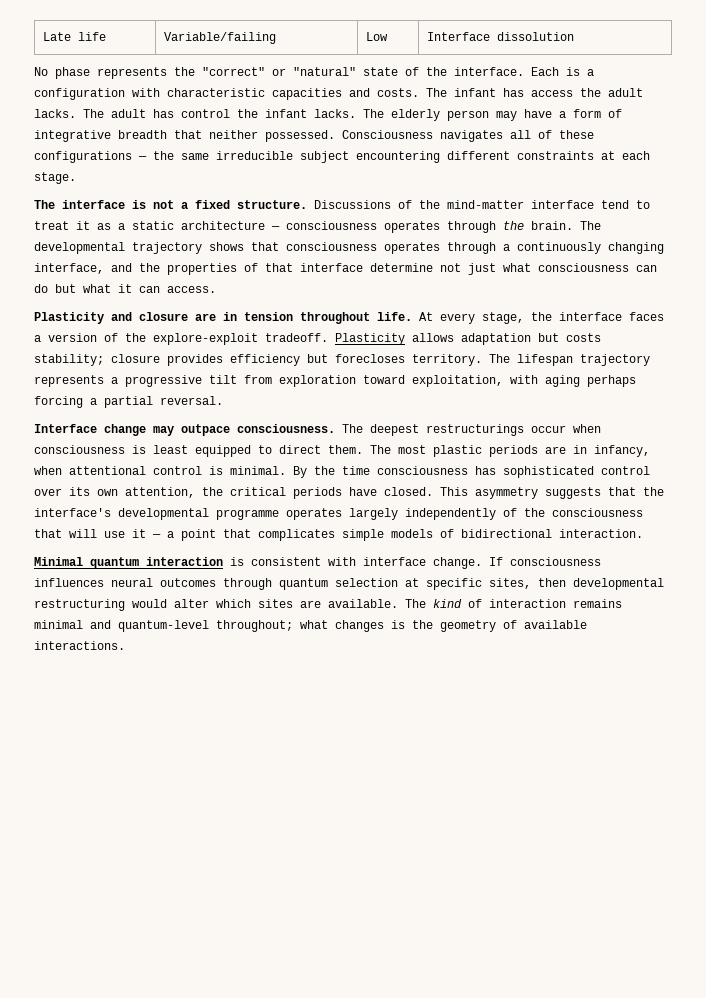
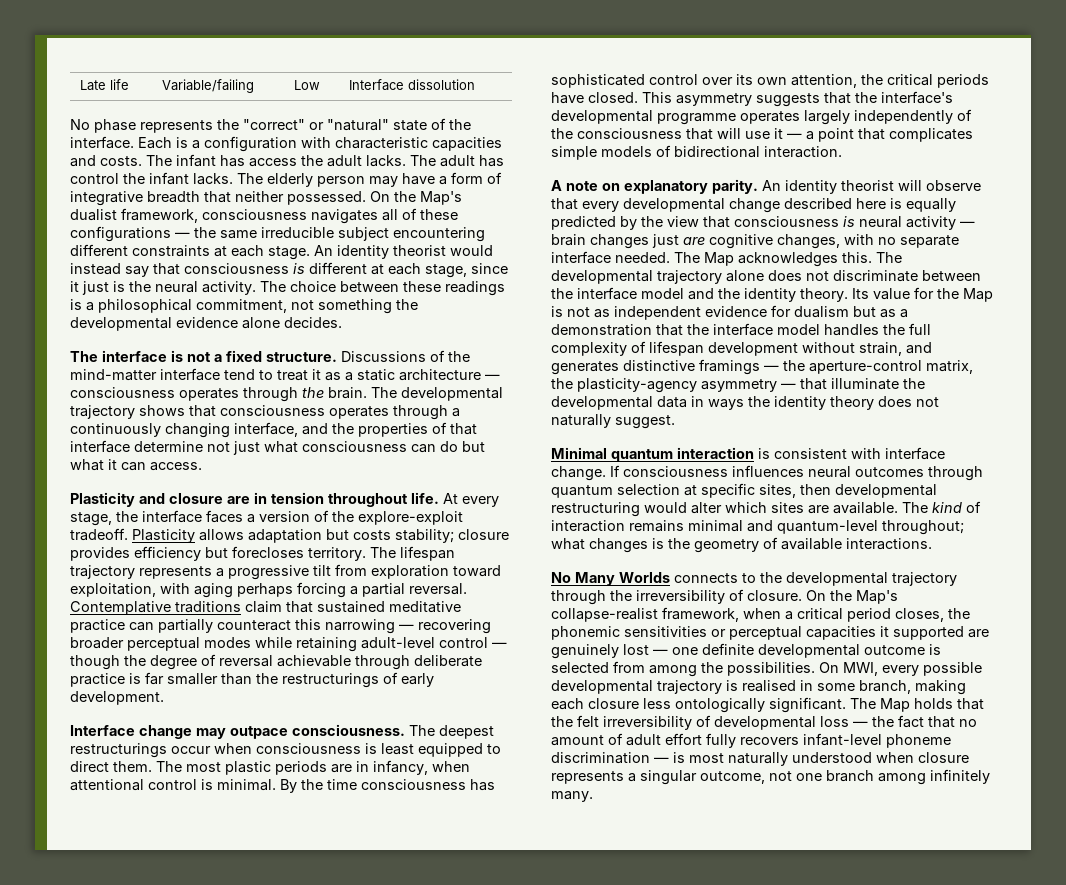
- Consciousness navigates all of these configurations — the same irreducible subject encountering different constraints at each stage.
+ On the Map's dualist framework, consciousness navigates all of these configurations — the same irreducible subject encountering different constraints at each stage. An identity theorist would instead say that consciousness is different at each stage, since it just is the neural activity. The choice between these readings is a philosophical commitment, not something the developmental evidence alone decides.
+ Contemplative traditions claim that sustained meditative practice can partially counteract this narrowing — recovering broader perceptual modes while retaining adult-level control — though the degree of reversal achievable through deliberate practice is far smaller than the restructurings of early development.
+ A note on explanatory parity. An identity theorist will observe that every developmental change described here is equally predicted by the view that consciousness is neural activity — brain changes just are cognitive changes, with no separate interface needed. The Map acknowledges this. The developmental trajectory alone does not discriminate between the interface model and the identity theory. Its value for the Map is not as independent evidence for dualism but as a demonstration that the interface model handles the full complexity of lifespan development without strain, and generates distinctive framings — the aperture-control matrix, the plasticity-agency asymmetry — that illuminate the developmental data in ways the identity theory does not naturally suggest.
+ No Many Worlds connects to the developmental trajectory through the irreversibility of closure. On the Map's collapse-realist framework, when a critical period closes, the phonemic sensitivities or perceptual capacities it supported are genuinely lost — one definite developmental outcome is selected from among the possibilities. On MWI, every possible developmental trajectory is realised in some branch, making each closure less ontologically significant. The Map holds that the felt irreversibility of developmental loss — the fact that no amount of adult effort fully recovers infant-level phoneme discrimination — is most naturally understood when closure represents a singular outcome, not one branch among infinitely many.

